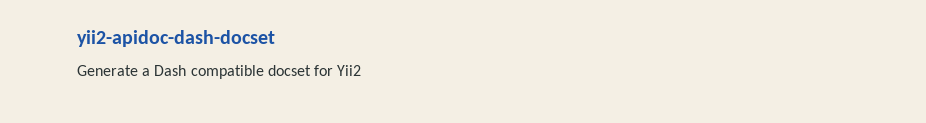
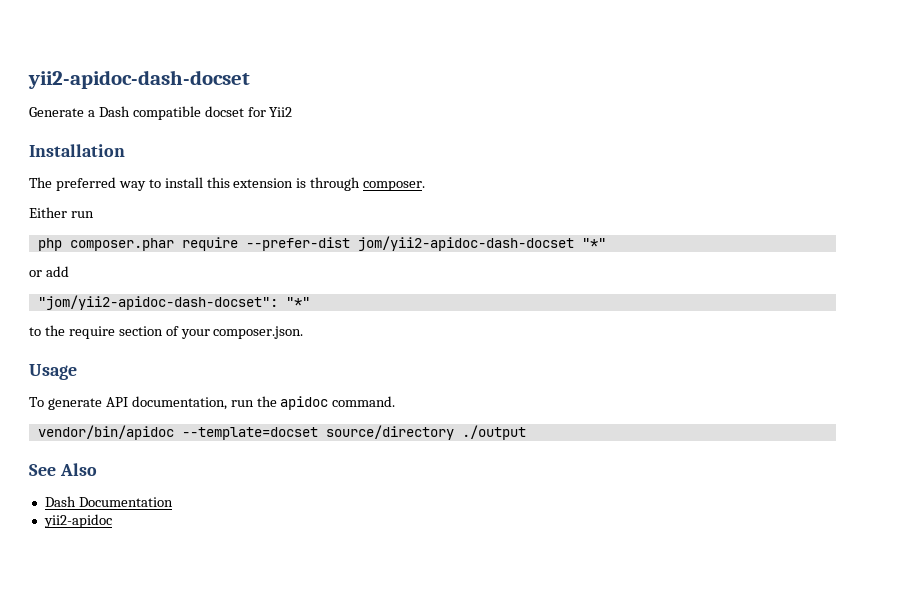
+ Installation
+ The preferred way to install this extension is through composer.
+ Either run
+ php composer.phar require --prefer-dist jom/yii2-apidoc-dash-docset "*"
+ or add
+ "jom/yii2-apidoc-dash-docset": "*"
+ to the require section of your composer.json.
+ Usage
+ To generate API documentation, run the apidoc command.
+ vendor/bin/apidoc --template=docset source/directory ./output
+ See Also
+ Dash Documentation
+ yii2-apidoc

